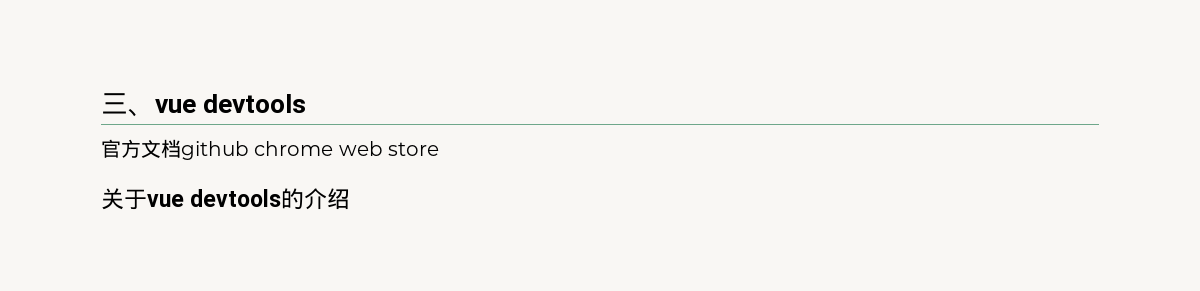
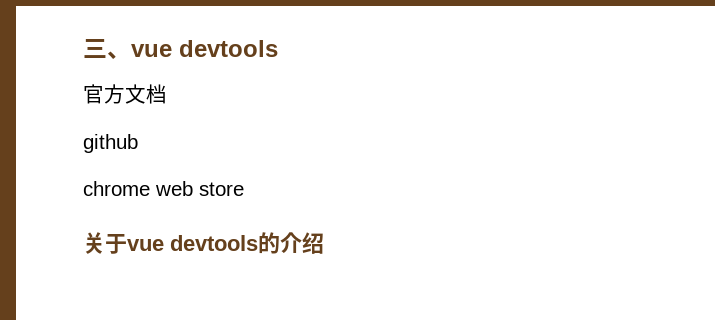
- 官方文档github chrome web store
+ 官方文档
+ github
+ chrome web store

